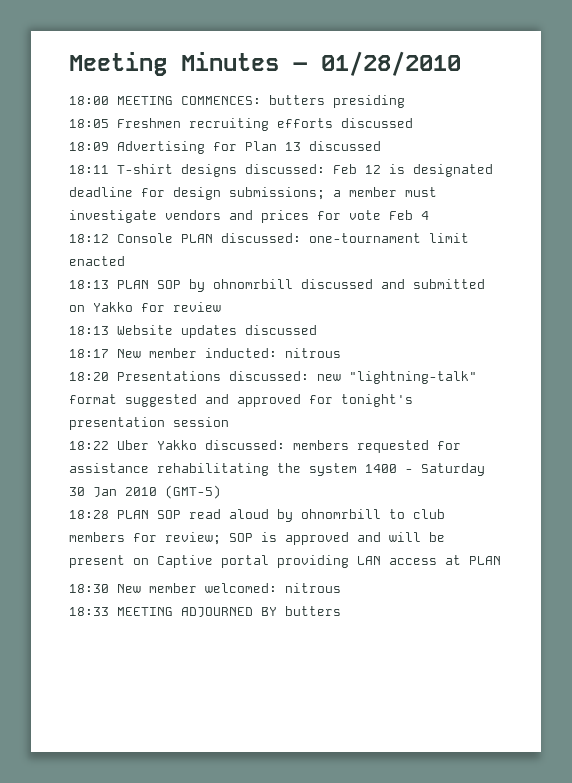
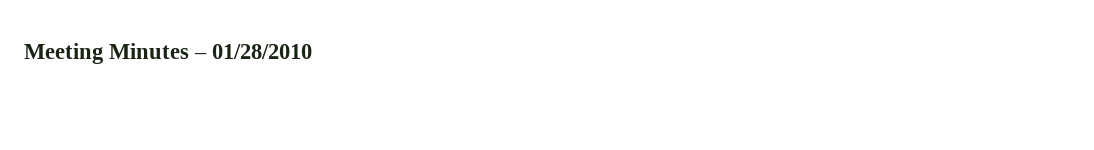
- 18:00 MEETING COMMENCES: butters presiding
- 18:05 Freshmen recruiting efforts discussed
- 18:09 Advertising for Plan 13 discussed
- 18:11 T-shirt designs discussed: Feb 12 is designated deadline for design submissions; a member must investigate vendors and prices for vote Feb 4
- 18:12 Console PLAN discussed: one-tournament limit enacted
- 18:13 PLAN SOP by ohnomrbill discussed and submitted on Yakko for review
- 18:13 Website updates discussed
- 18:17 New member inducted: nitrous
- 18:20 Presentations discussed: new "lightning-talk" format suggested and approved for tonight's presentation session
- 18:22 Uber Yakko discussed: members requested for assistance rehabilitating the system 1400 - Saturday 30 Jan 2010 (GMT-5)
- 18:28 PLAN SOP read aloud by ohnomrbill to club members for review; SOP is approved and will be present on Captive portal providing LAN access at PLAN
- 18:30 New member welcomed: nitrous
- 18:33 MEETING ADJOURNED BY butters

